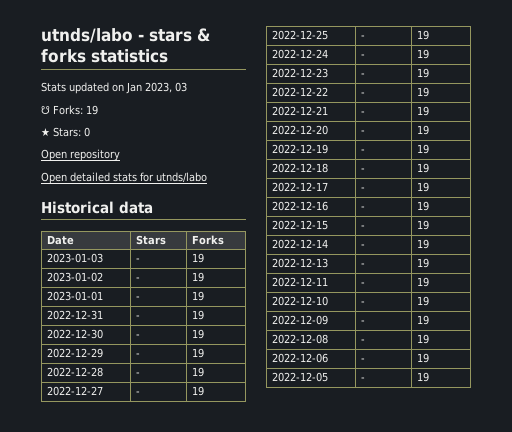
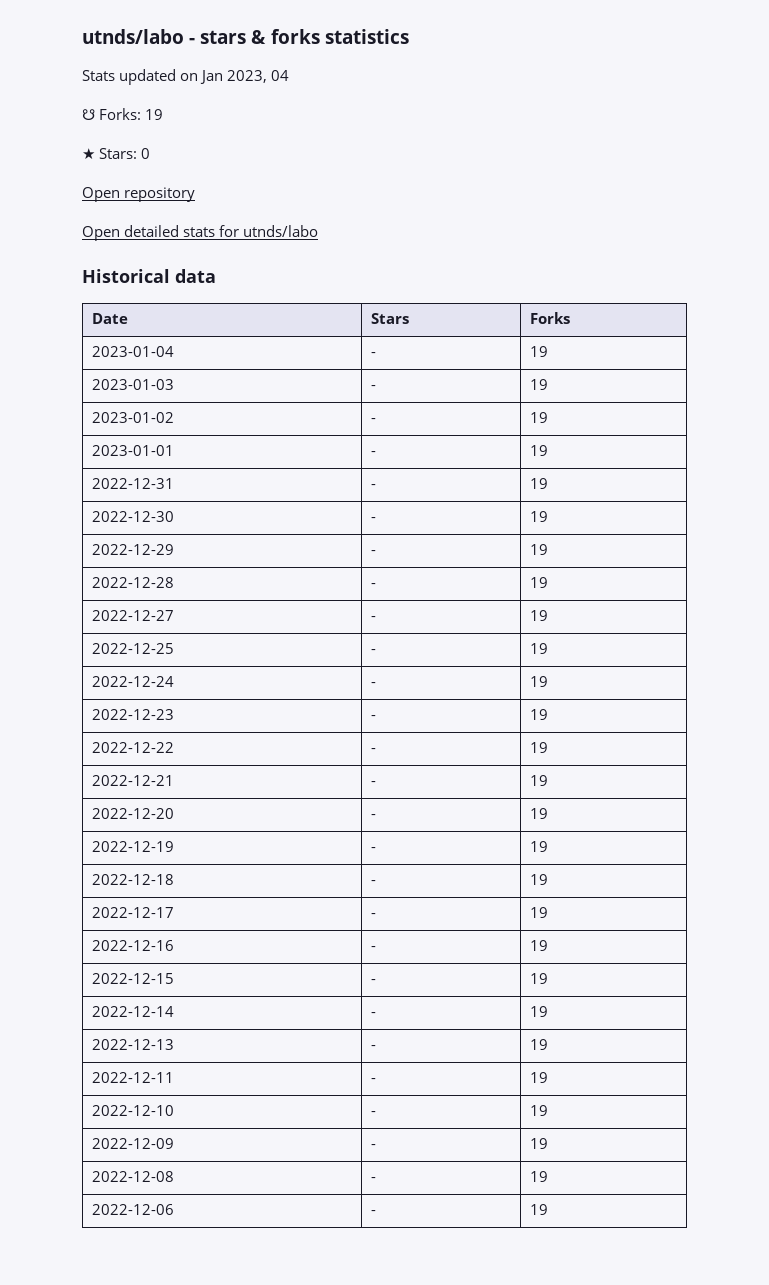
- Stats updated on Jan 2023, 03
+ Stats updated on Jan 2023, 04
+ 2023-01-04 | - | 19
- 2022-12-05 | - | 19

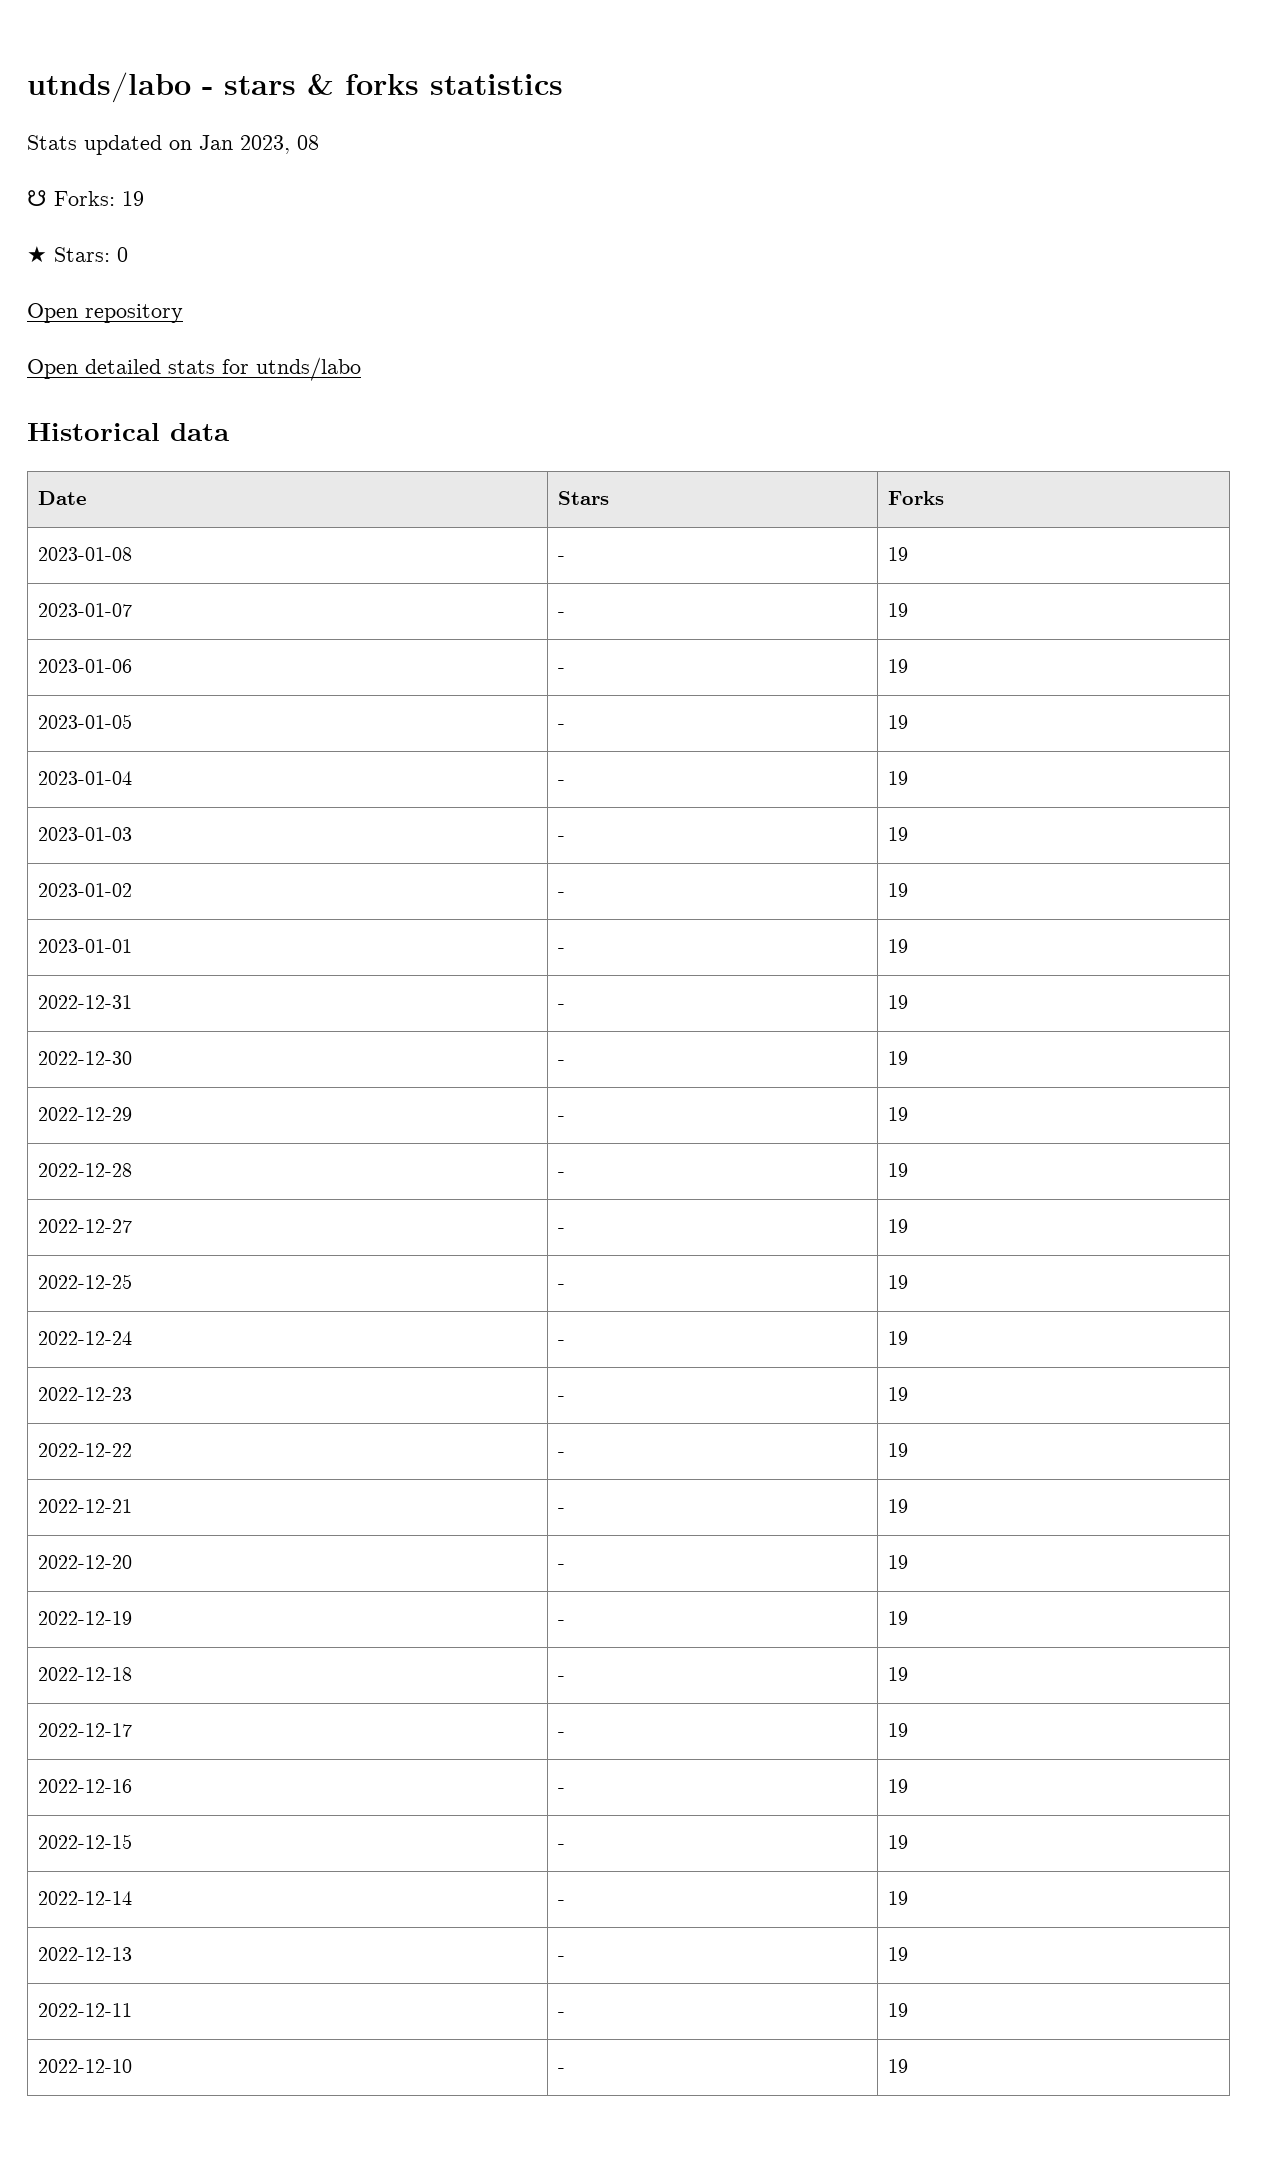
- Stats updated on Jan 2023, 04
+ Stats updated on Jan 2023, 08
+ 2023-01-08 | - | 19
+ 2023-01-07 | - | 19
+ 2023-01-06 | - | 19
+ 2023-01-05 | - | 19
- 2022-12-09 | - | 19
- 2022-12-08 | - | 19
- 2022-12-06 | - | 19

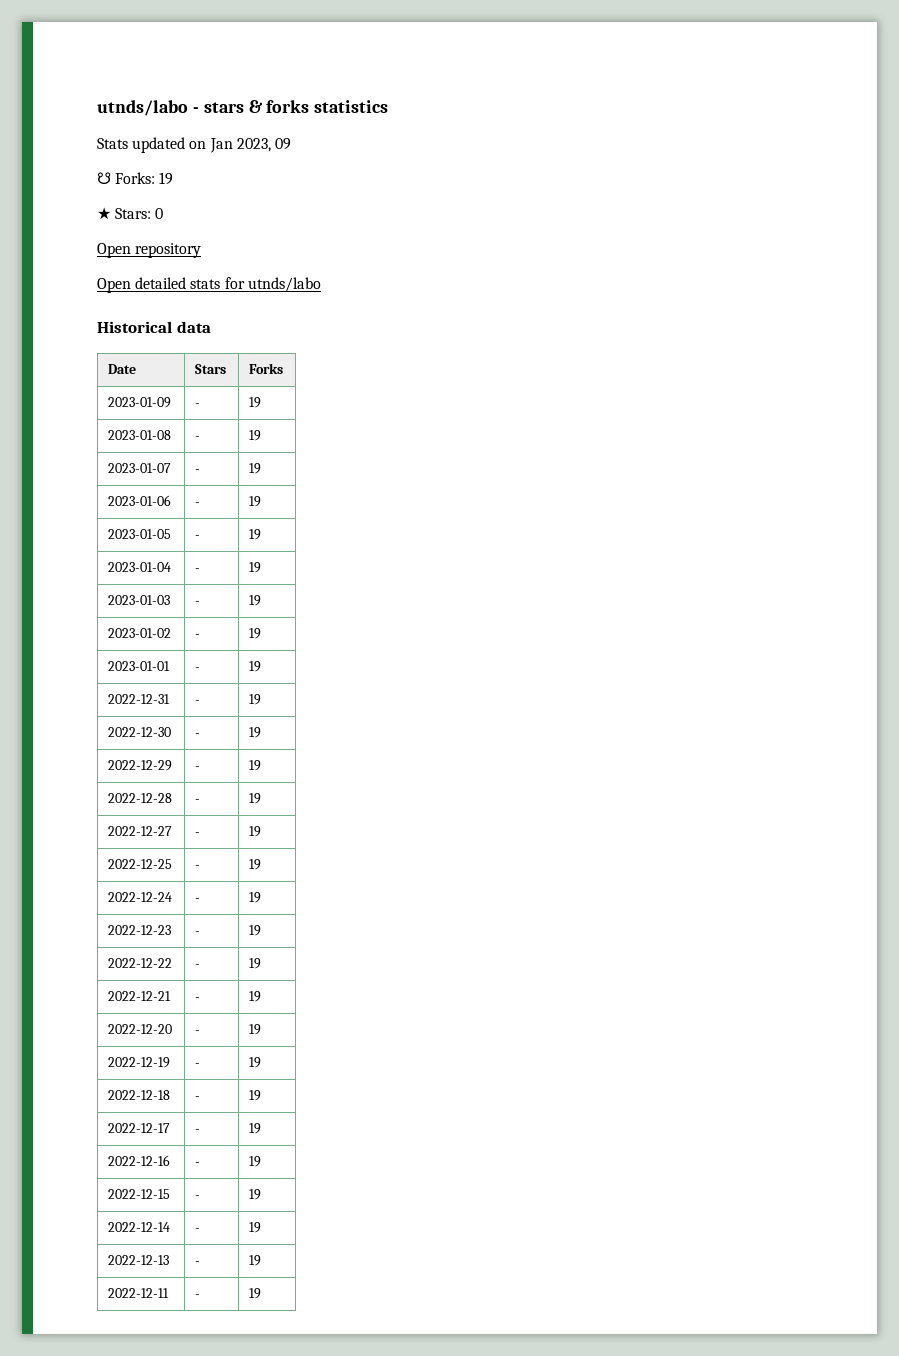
- Stats updated on Jan 2023, 08
+ Stats updated on Jan 2023, 09
+ 2023-01-09 | - | 19
- 2022-12-10 | - | 19

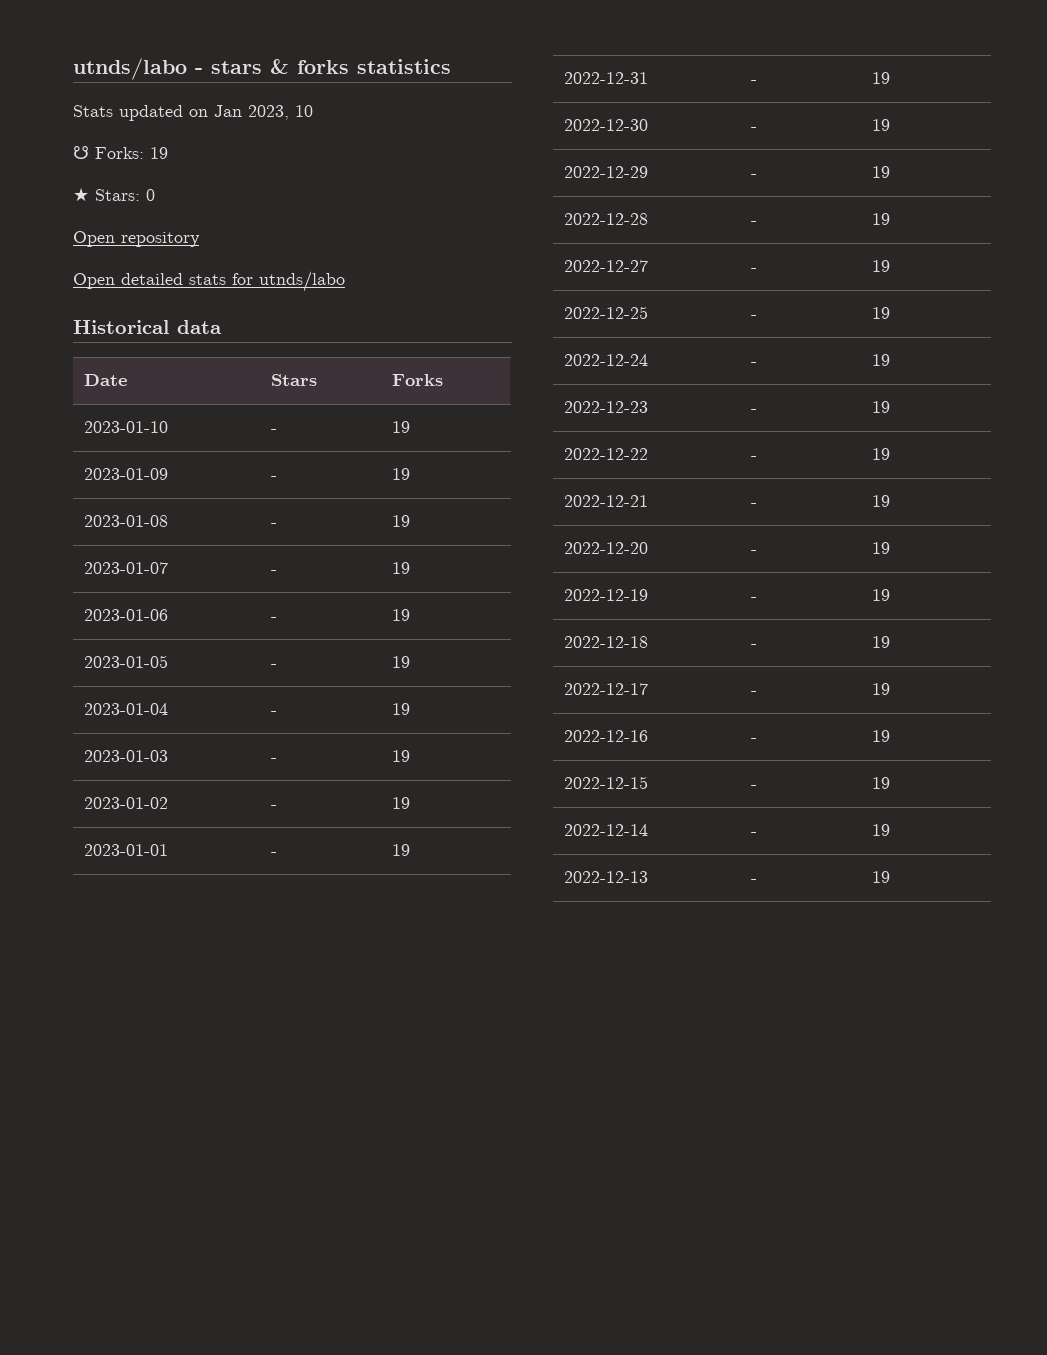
- Stats updated on Jan 2023, 09
+ Stats updated on Jan 2023, 10
+ 2023-01-10 | - | 19
- 2022-12-11 | - | 19

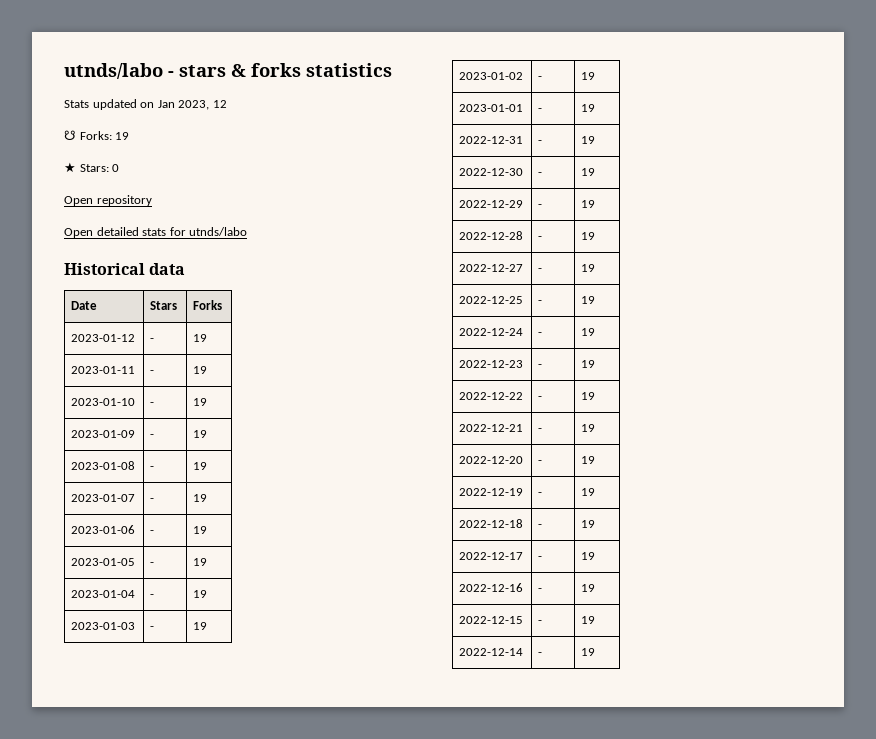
- Stats updated on Jan 2023, 10
+ Stats updated on Jan 2023, 12
+ 2023-01-12 | - | 19
+ 2023-01-11 | - | 19
- 2022-12-13 | - | 19

